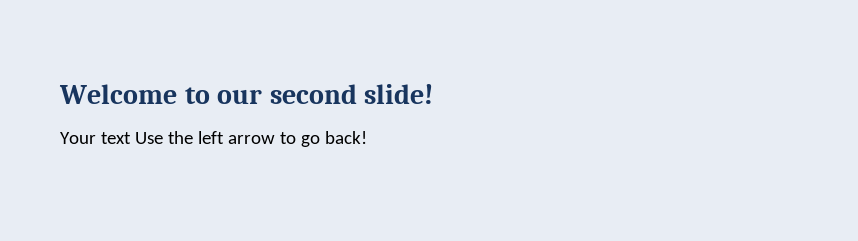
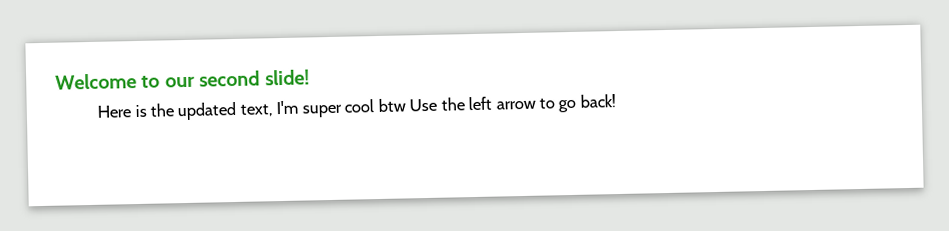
- Your text Use the left arrow to go back!
+ Here is the updated text, I'm super cool btw Use the left arrow to go back!

